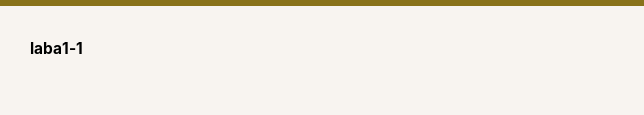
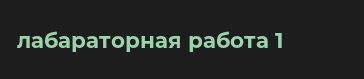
- laba1-1
+ лабараторная работа 1

